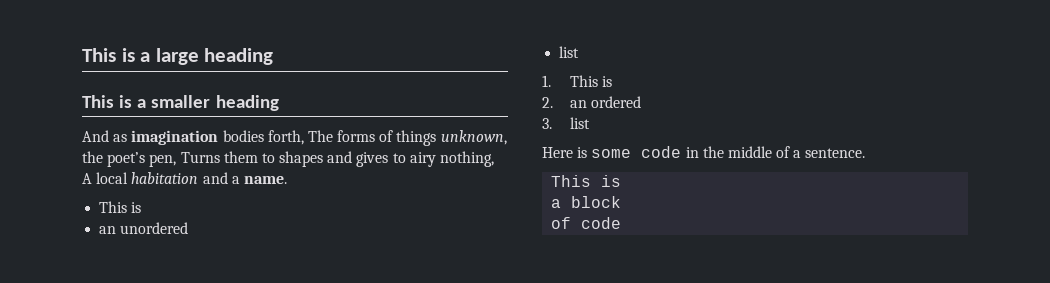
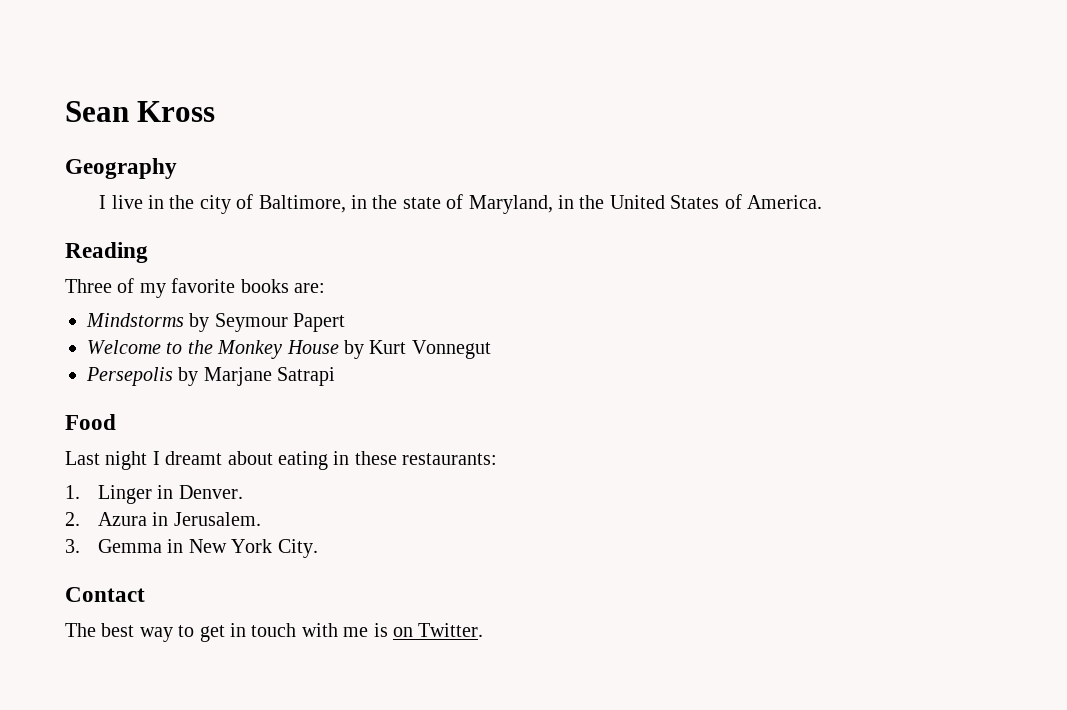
- This is a large heading
- This is a smaller heading
- And as imagination bodies forth, The forms of things unknown, the poet’s pen, Turns them to shapes and gives to airy nothing, A local habitation and a name.
- This is
- an unordered
- list
- 1. This is
- 2. an ordered
- 3. list
- Here is some code in the middle of a sentence.
- This is
- a block
- of code
+ Sean Kross
+ Geography
+ I live in the city of Baltimore, in the state of Maryland, in the United States of America.
+ Reading
+ Three of my favorite books are:
+ Mindstorms by Seymour Papert
+ Welcome to the Monkey House by Kurt Vonnegut
+ Persepolis by Marjane Satrapi
+ Food
+ Last night I dreamt about eating in these restaurants:
+ 1. Linger in Denver.
+ 2. Azura in Jerusalem.
+ 3. Gemma in New York City.
+ Contact
+ The best way to get in touch with me is on Twitter.

